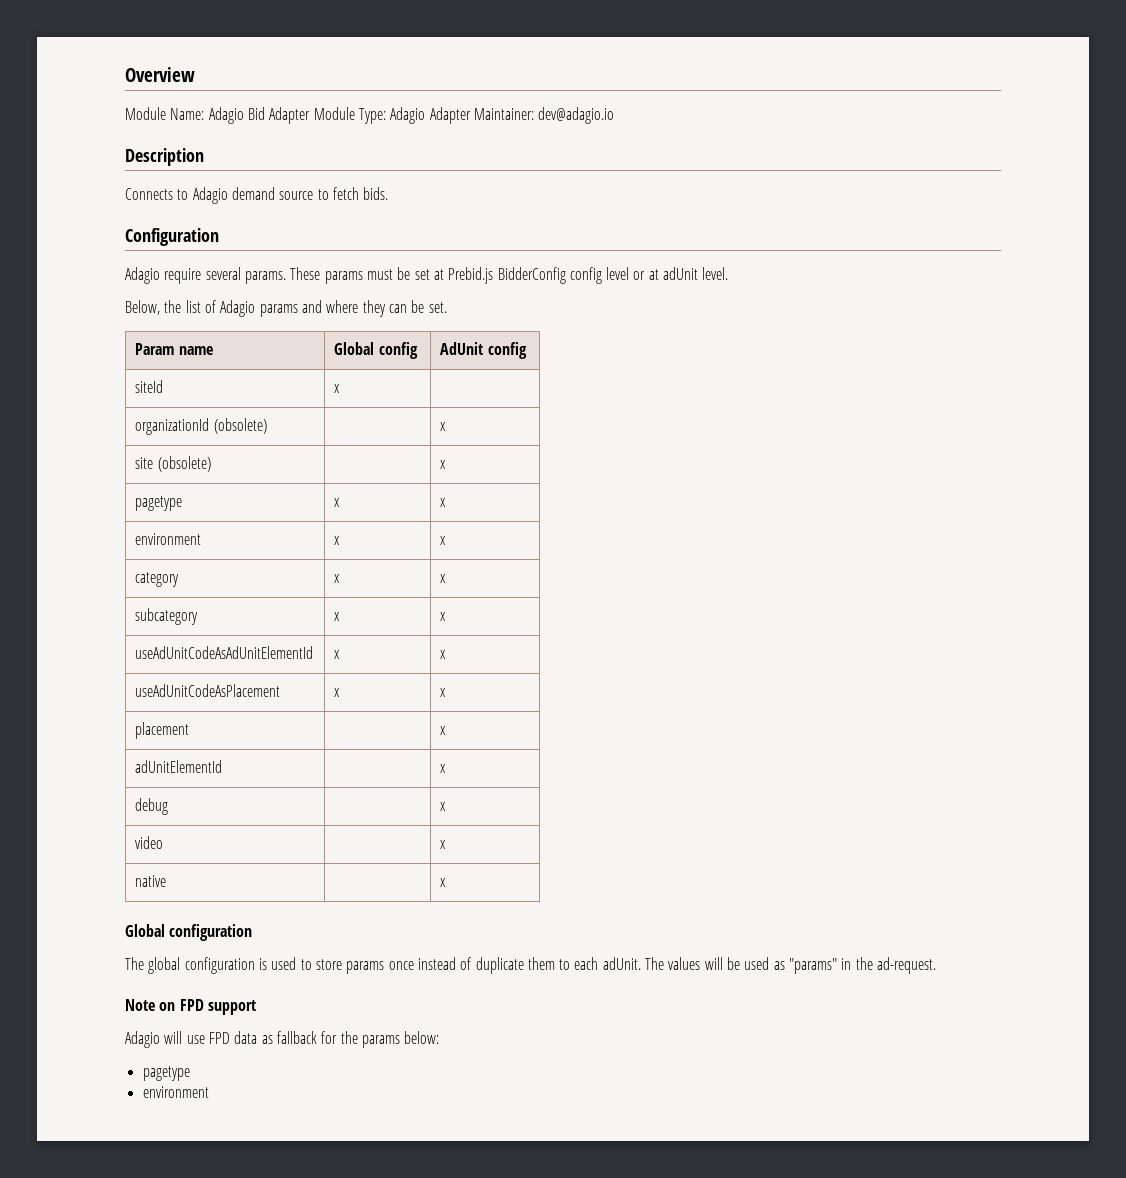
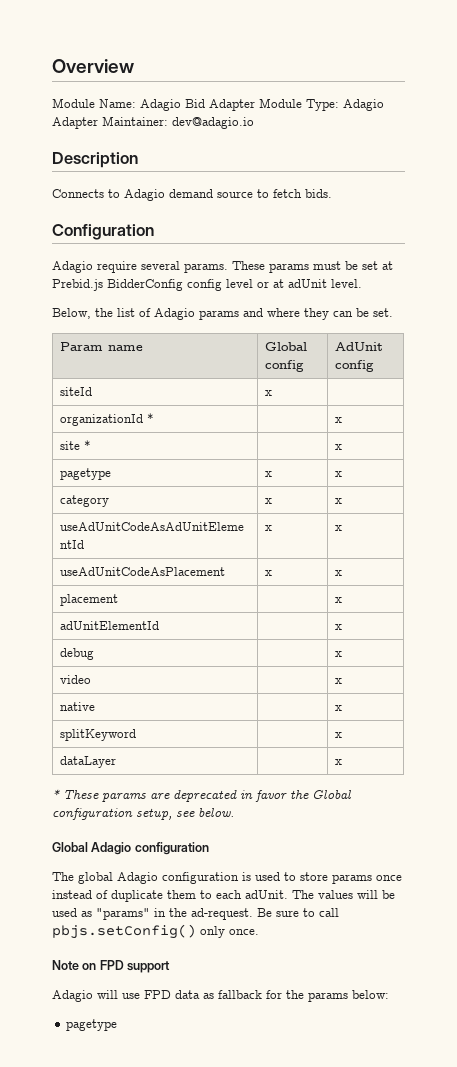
- organizationId (obsolete) | | x
+ organizationId * | | x
- site (obsolete) | | x
+ site * | | x
- environment | x | x
- subcategory | x | x
- Global configuration
+ splitKeyword | | x
+ dataLayer | | x
+ * These params are deprecated in favor the Global configuration setup, see below.
+ Global Adagio configuration
- The global configuration is used to store params once instead of duplicate them to each adUnit.
+ The global Adagio configuration is used to store params once instead of duplicate them to each adUnit.
+ Be sure to call pbjs.setConfig() only once.
  Adagio will use FPD data as fallback for the params below:
  pagetype
- environment

